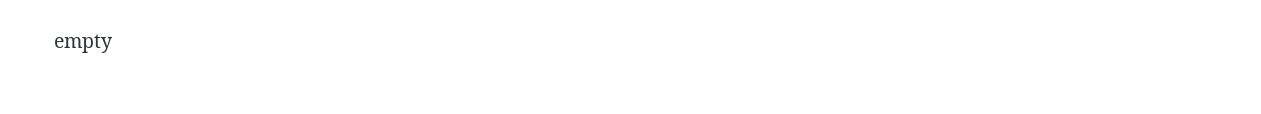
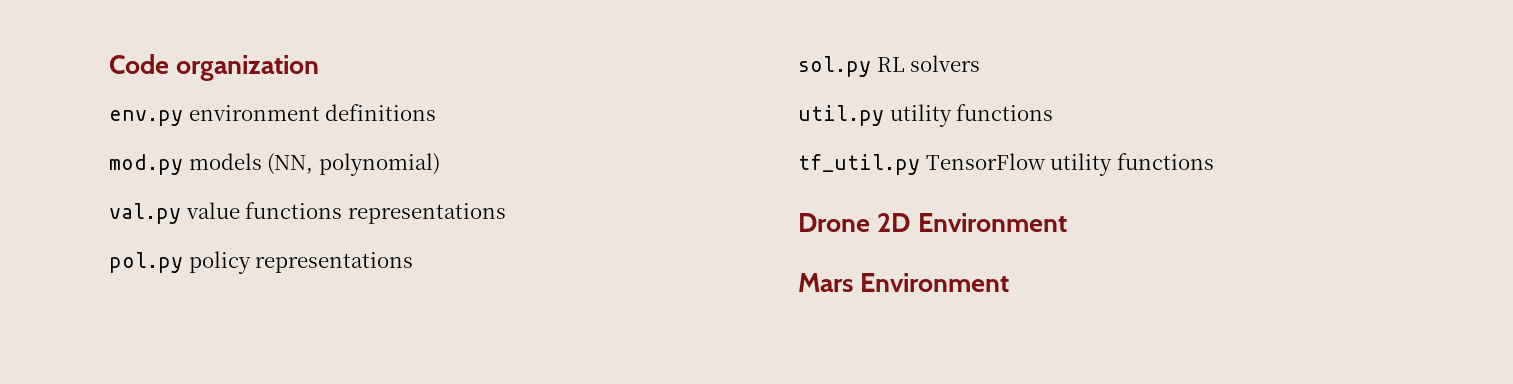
- empty
+ Code organization
+ env.py environment definitions
+ mod.py models (NN, polynomial)
+ val.py value functions representations
+ pol.py policy representations
+ sol.py RL solvers
+ util.py utility functions
+ tf_util.py TensorFlow utility functions
+ Drone 2D Environment
+ Mars Environment

